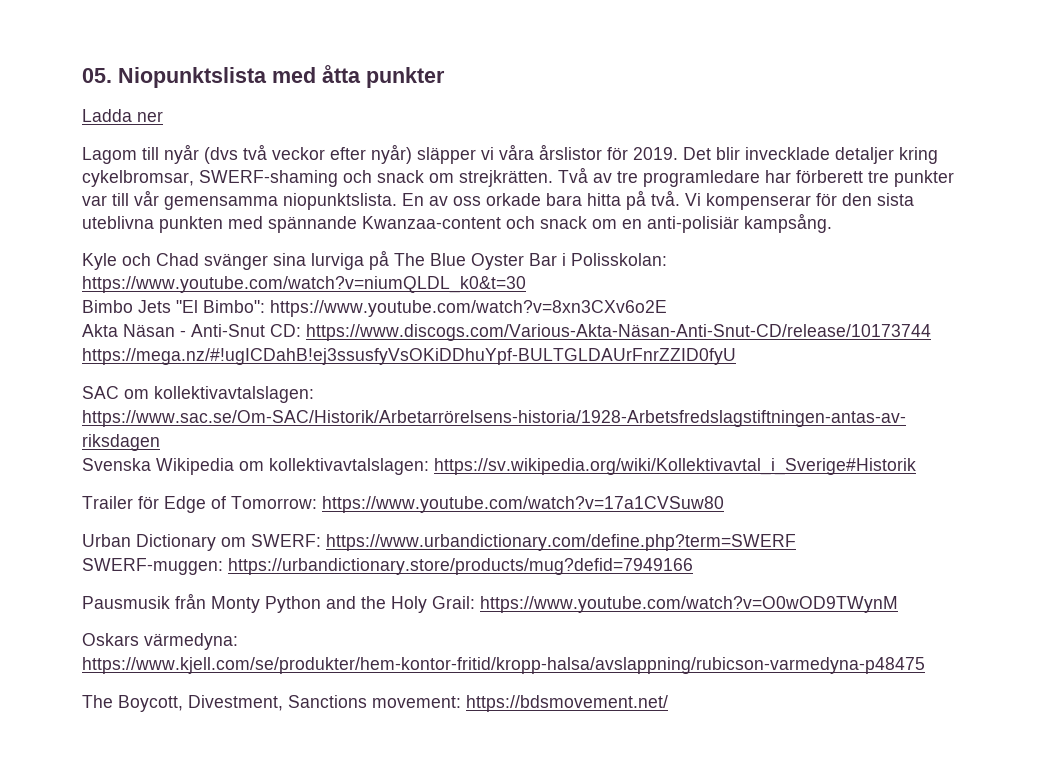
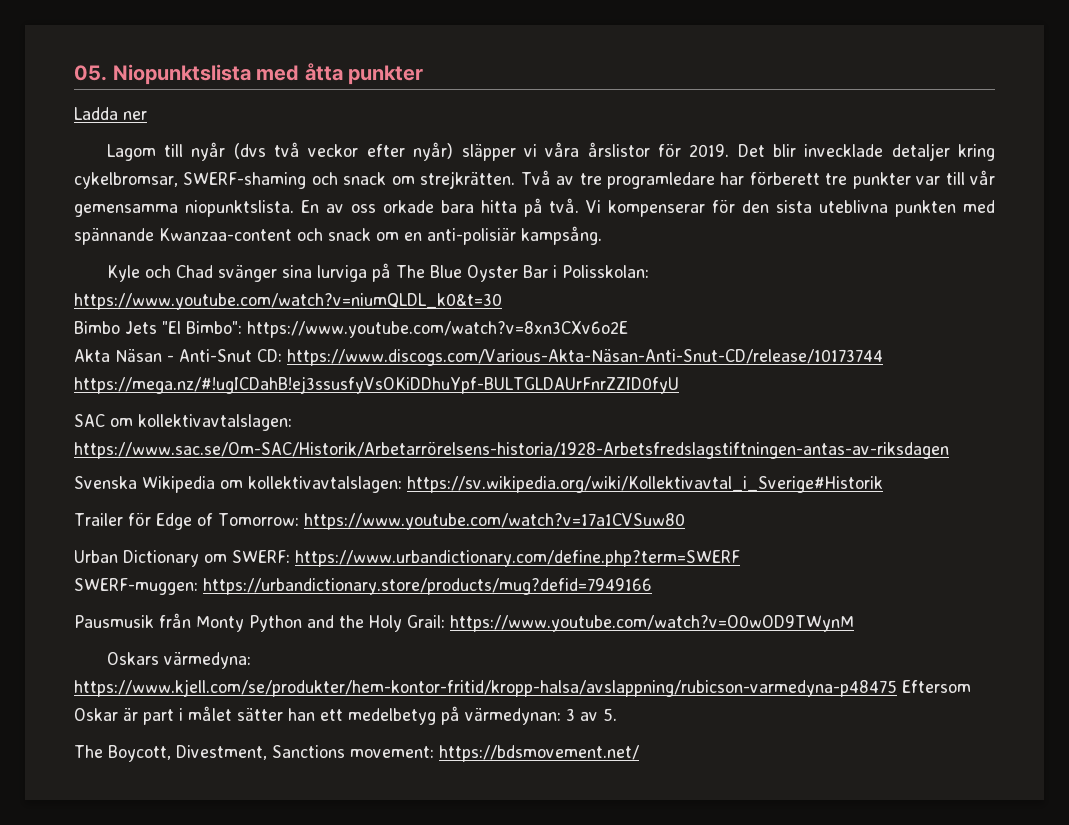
- Oskars värmedyna: https://www.kjell.com/se/produkter/hem-kontor-fritid/kropp-halsa/avslappning/rubicson-varmedyna-p48475
+ Oskars värmedyna: https://www.kjell.com/se/produkter/hem-kontor-fritid/kropp-halsa/avslappning/rubicson-varmedyna-p48475 Eftersom Oskar är part i målet sätter han ett medelbetyg på värmedynan: 3 av 5.

